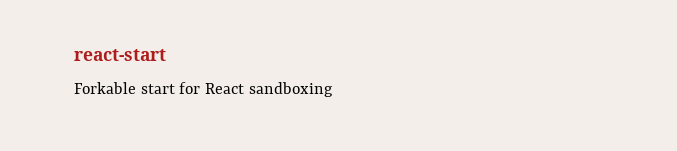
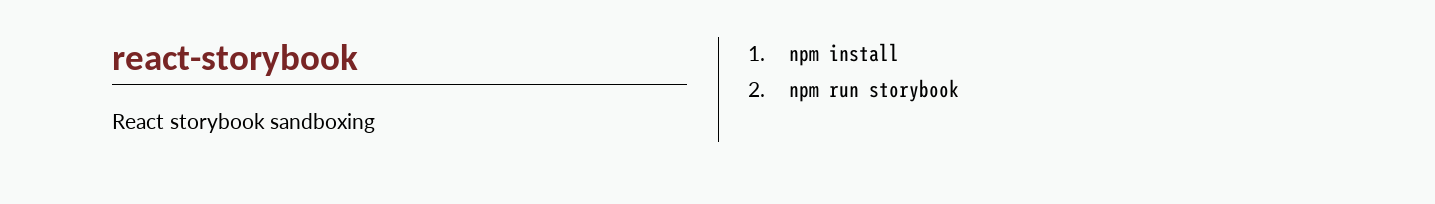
- react-start
- Forkable start for React sandboxing
+ react-storybook
+ React storybook sandboxing
+ 1. npm install
+ 2. npm run storybook

